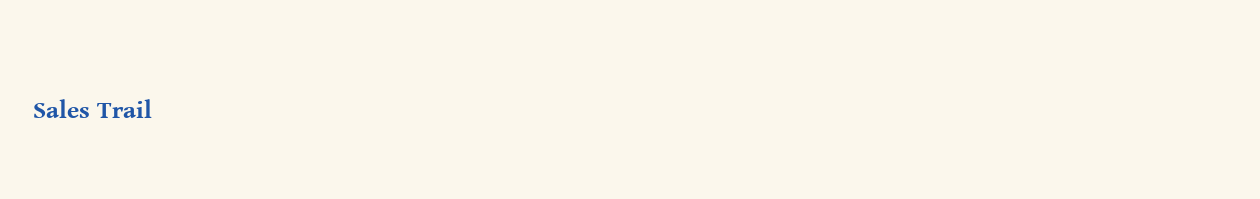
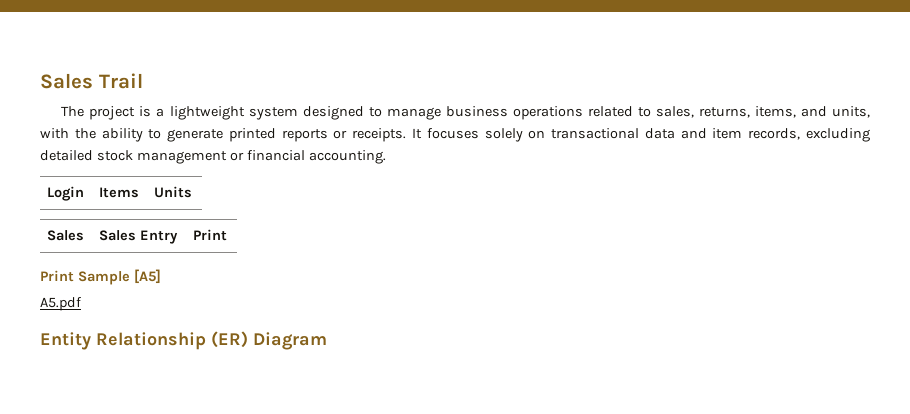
+ The project is a lightweight system designed to manage business operations related to sales, returns, items, and units, with the ability to generate printed reports or receipts. It focuses solely on transactional data and item records, excluding detailed stock management or financial accounting.
+ Login | Items | Units
+ Sales | Sales Entry | Print
+ Print Sample [A5]
+ A5.pdf
+ Entity Relationship (ER) Diagram

